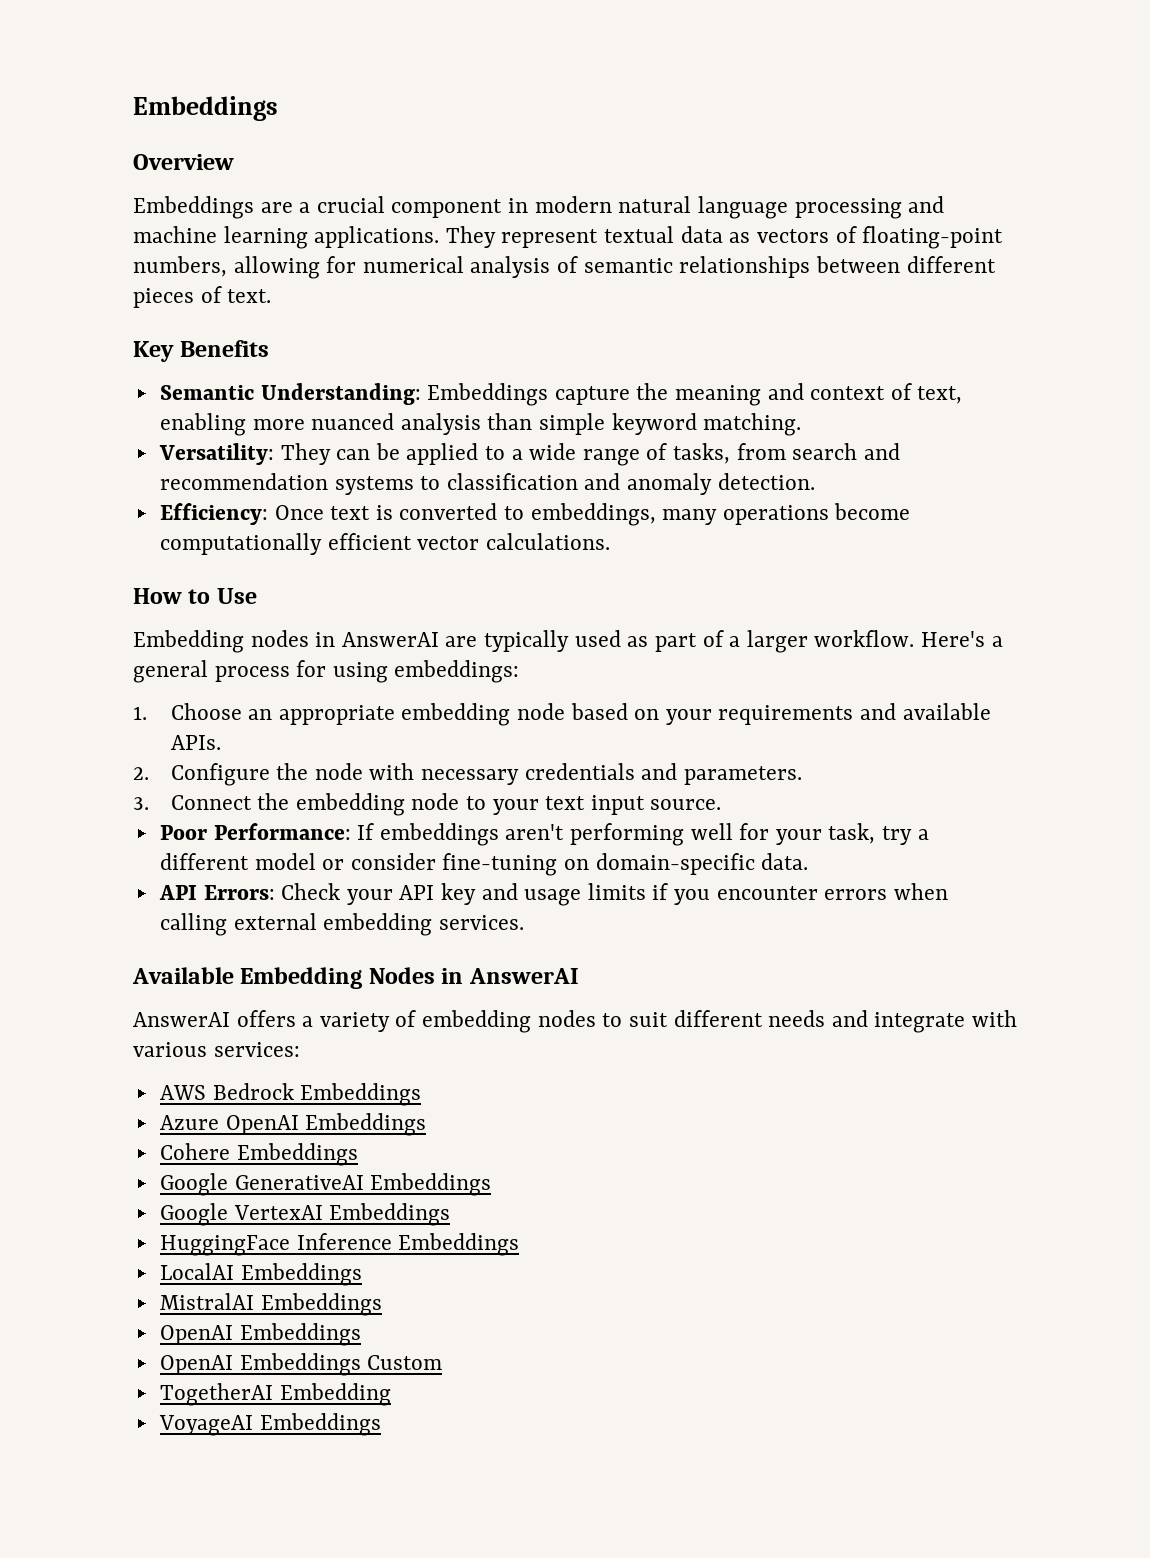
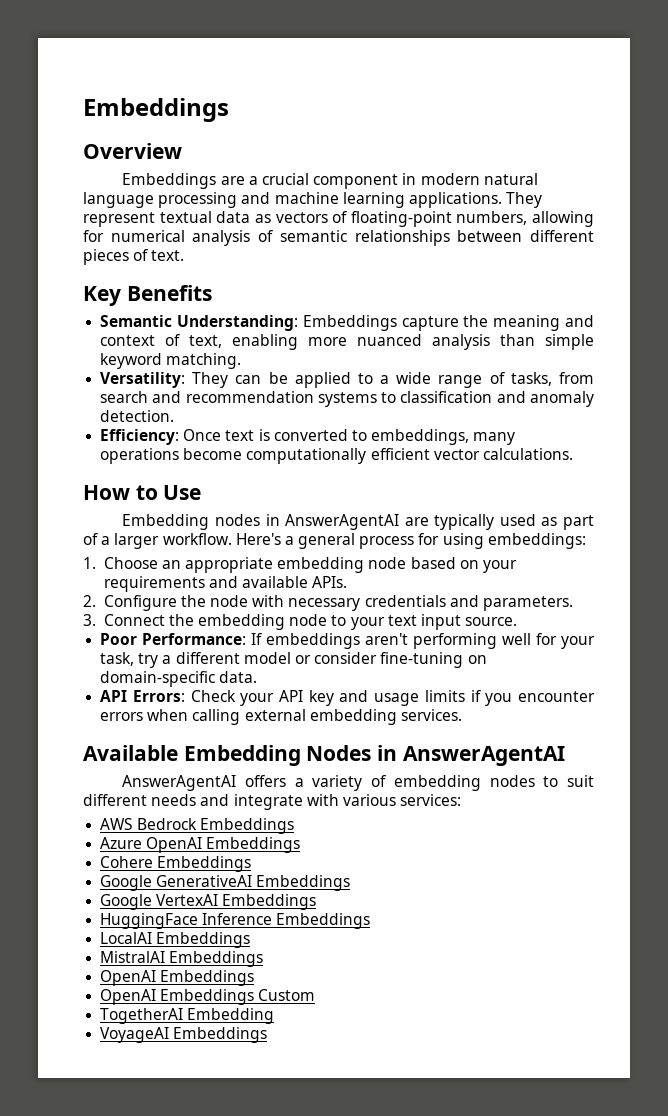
- Embedding nodes in AnswerAI are typically used as part of a larger workflow.
+ Embedding nodes in AnswerAgentAI are typically used as part of a larger workflow.
- Available Embedding Nodes in AnswerAI
- AnswerAI offers a variety of embedding nodes to suit different needs and integrate with various services:
+ Available Embedding Nodes in AnswerAgentAI
+ AnswerAgentAI offers a variety of embedding nodes to suit different needs and integrate with various services:

